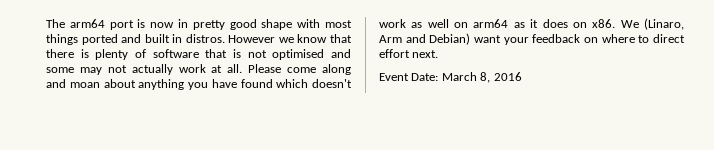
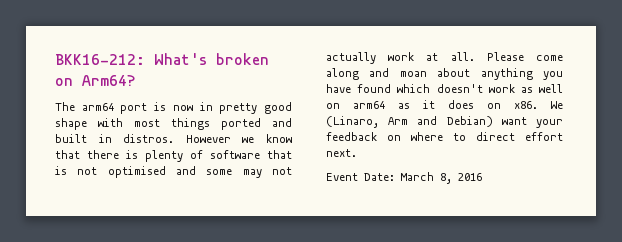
+ BKK16-212: What's broken on Arm64?

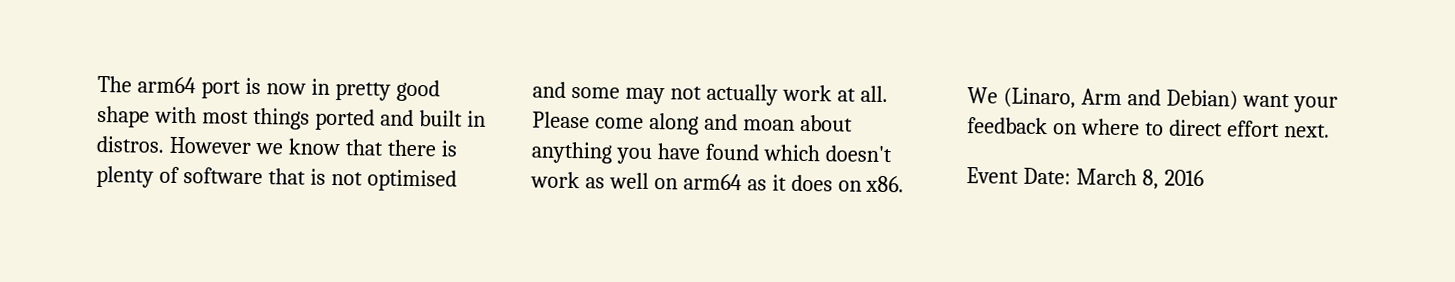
- BKK16-212: What's broken on Arm64?

